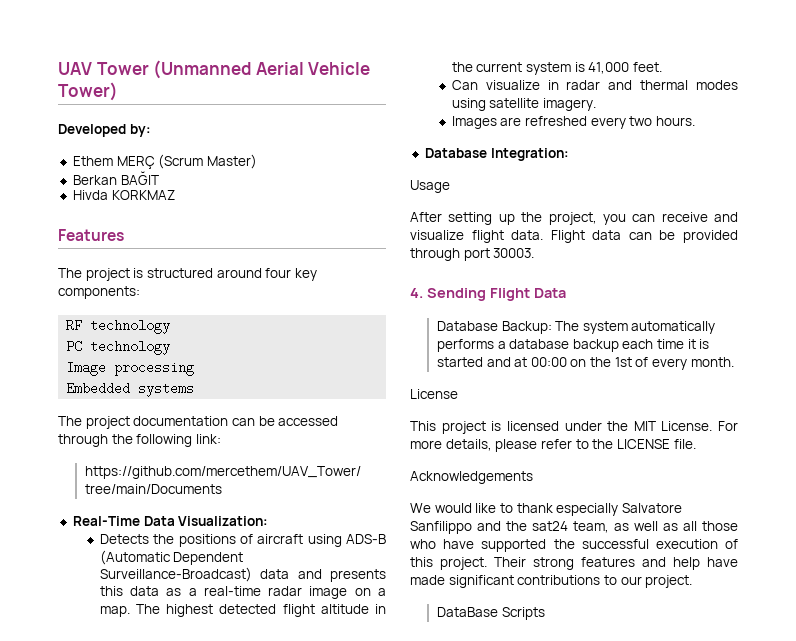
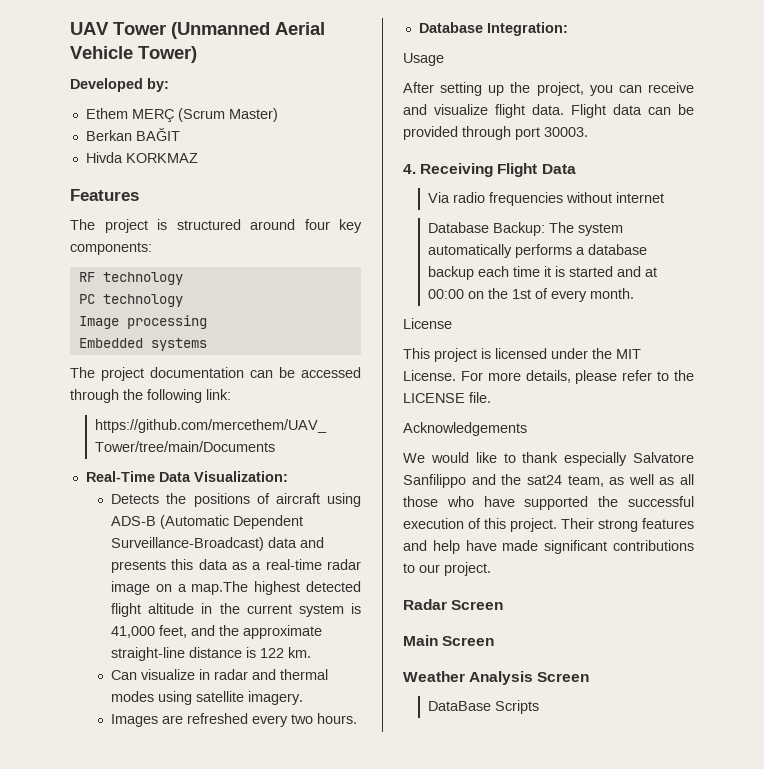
- Detects the positions of aircraft using ADS-B (Automatic Dependent Surveillance-Broadcast) data and presents this data as a real-time radar image on a map. The highest detected flight altitude in the current system is 41,000 feet.
+ Detects the positions of aircraft using ADS-B (Automatic Dependent Surveillance-Broadcast) data and presents this data as a real-time radar image on a map.The highest detected flight altitude in the current system is 41,000 feet, and the approximate straight-line distance is 122 km.
- 4. Sending Flight Data
+ 4. Receiving Flight Data
+ Via radio frequencies without internet
+ Radar Screen
+ Main Screen
+ Weather Analysis Screen

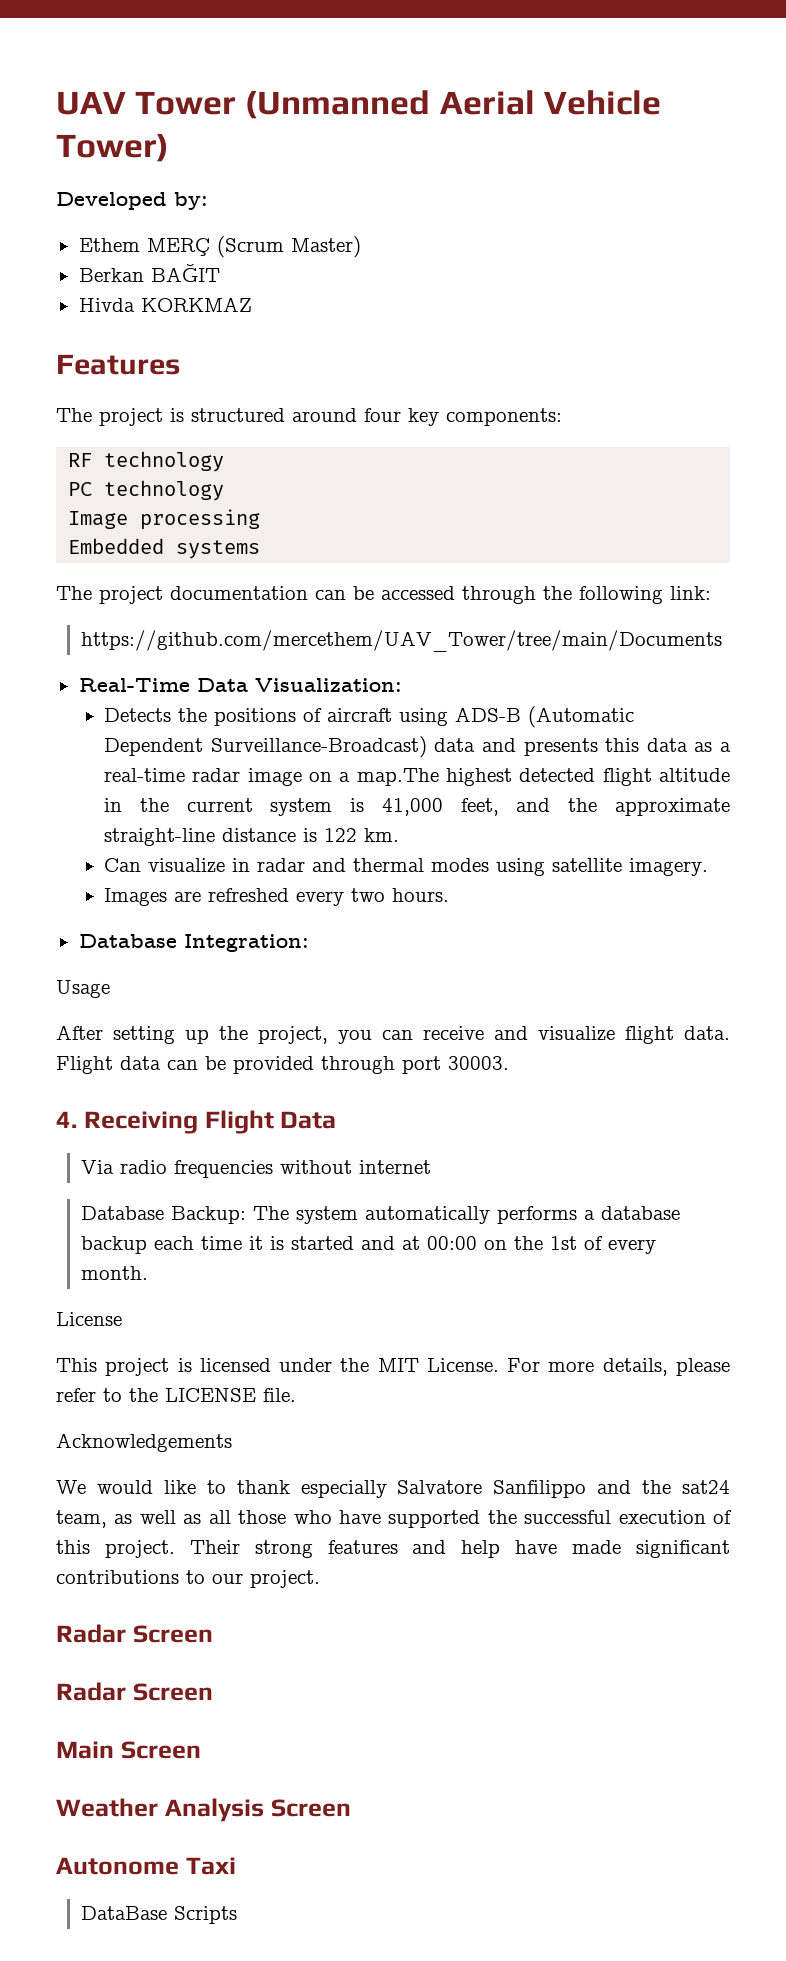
  Their strong features and help have made significant contributions to our project.
+ Radar Screen
+ Autonome Taxi

